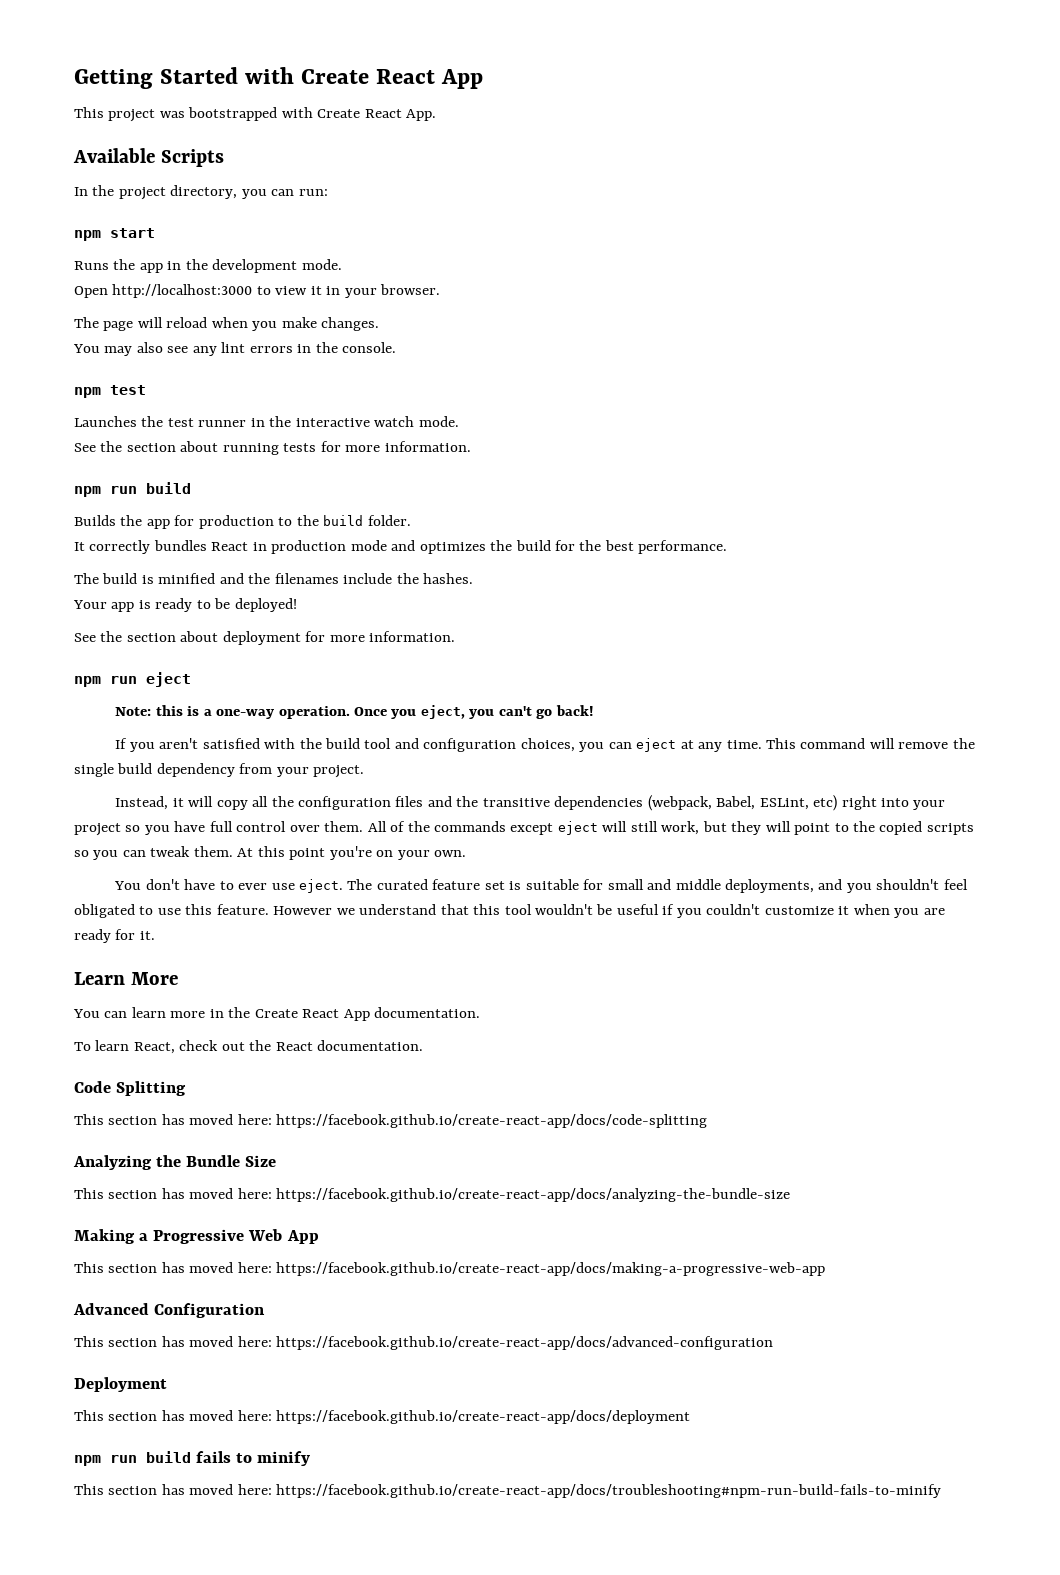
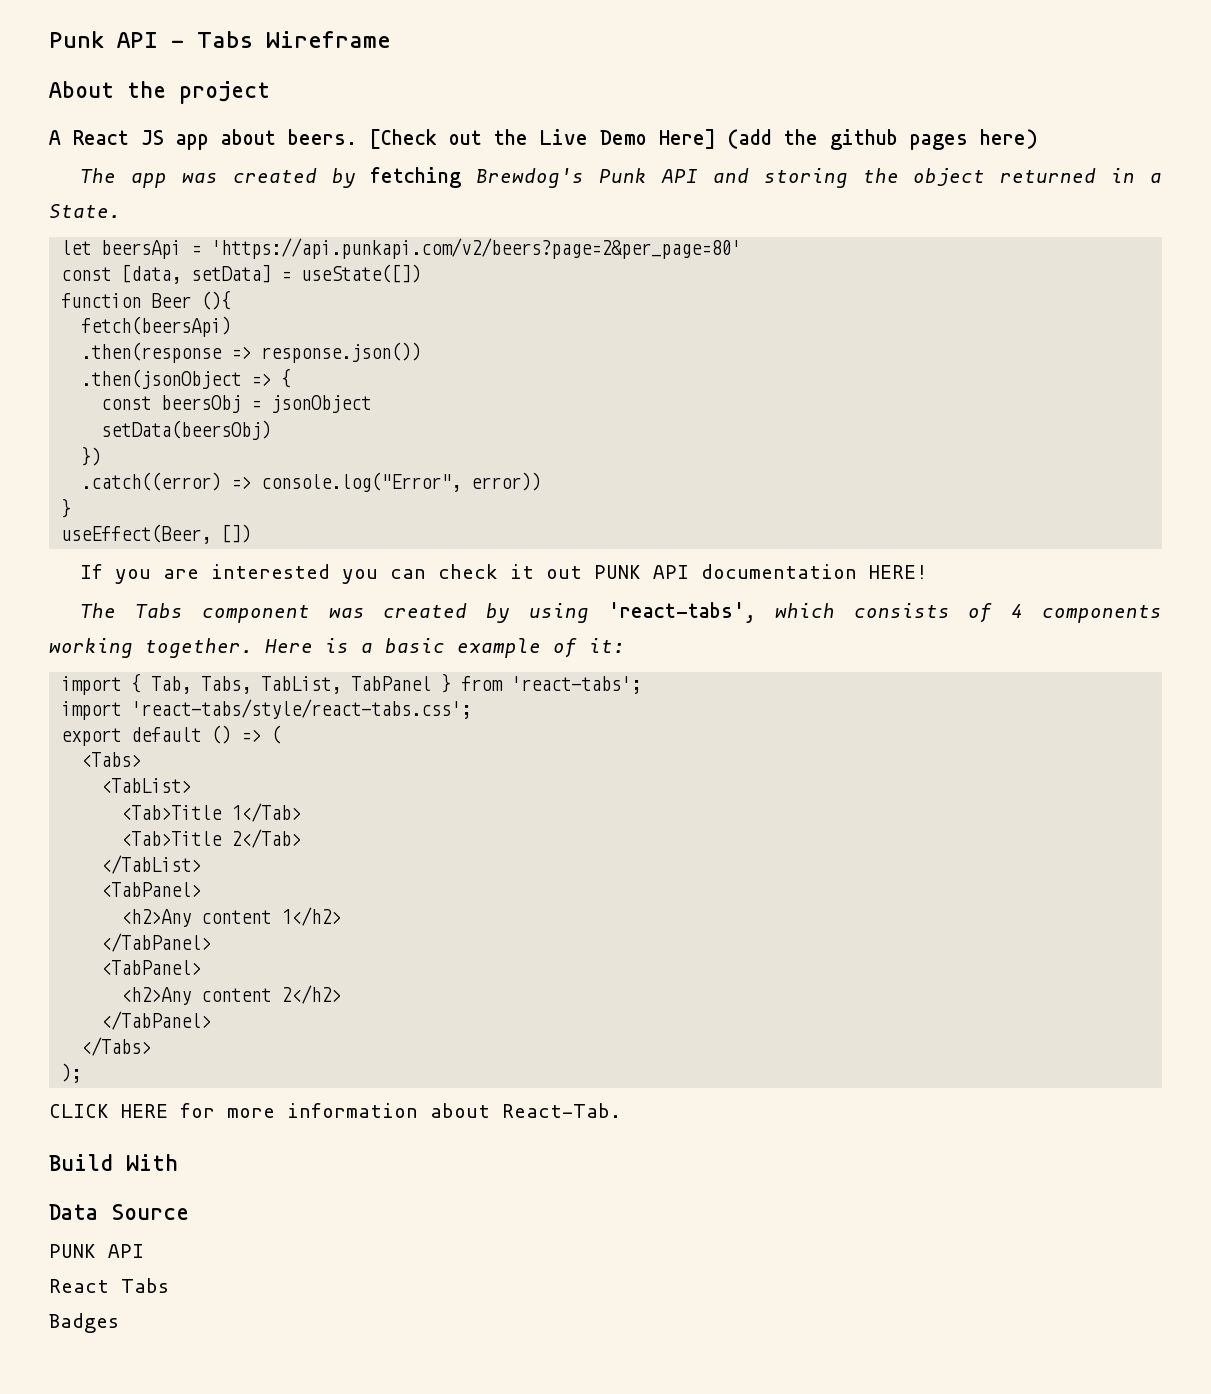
- Getting Started with Create React App
- This project was bootstrapped with Create React App.
- Available Scripts
- In the project directory, you can run:
- npm start
- Runs the app in the development mode.
- Open http://localhost:3000 to view it in your browser.
- The page will reload when you make changes.
- You may also see any lint errors in the console.
- npm test
- Launches the test runner in the interactive watch mode.
- See the section about running tests for more information.
- npm run build
- Builds the app for production to the build folder.
- It correctly bundles React in production mode and optimizes the build for the best performance.
- The build is minified and the filenames include the hashes.
- Your app is ready to be deployed!
- See the section about deployment for more information.
- npm run eject
- Note: this is a one-way operation. Once you eject, you can't go back!
- If you aren't satisfied with the build tool and configuration choices, you can eject at any time. This command will remove the single build dependency from your project.
- Instead, it will copy all the configuration files and the transitive dependencies (webpack, Babel, ESLint, etc) right into your project so you have full control over them. All of the commands except eject will still work, but they will point to the copied scripts so you can tweak them. At this point you're on your own.
- You don't have to ever use eject. The curated feature set is suitable for small and middle deployments, and you shouldn't feel obligated to use this feature. However we understand that this tool wouldn't be useful if you couldn't customize it when you are ready for it.
- Learn More
- You can learn more in the Create React App documentation.
- To learn React, check out the React documentation.
- Code Splitting
- This section has moved here: https://facebook.github.io/create-react-app/docs/code-splitting
- Analyzing the Bundle Size
- This section has moved here: https://facebook.github.io/create-react-app/docs/analyzing-the-bundle-size
- Making a Progressive Web App
- This section has moved here: https://facebook.github.io/create-react-app/docs/making-a-progressive-web-app
- Advanced Configuration
- This section has moved here: https://facebook.github.io/create-react-app/docs/advanced-configuration
- Deployment
- This section has moved here: https://facebook.github.io/create-react-app/docs/deployment
- npm run build fails to minify
- This section has moved here: https://facebook.github.io/create-react-app/docs/troubleshooting#npm-run-build-fails-to-minify
+ Punk API - Tabs Wireframe
+ About the project
+ A React JS app about beers. [Check out the Live Demo Here] (add the github pages here)
+ The app was created by fetching Brewdog's Punk API and storing the object returned in a State.
+ let beersApi = 'https://api.punkapi.com/v2/beers?page=2&per_page=80'
+ const [data, setData] = useState([])
+ function Beer (){
+ fetch(beersApi)
+ .then(response => response.json())
+ .then(jsonObject => {
+ const beersObj = jsonObject
+ setData(beersObj)
+ })
+ .catch((error) => console.log("Error", error))
+ }
+ useEffect(Beer, [])
+ If you are interested you can check it out PUNK API documentation HERE!
+ The Tabs component was created by using 'react-tabs', which consists of 4 components working together. Here is a basic example of it:
+ import { Tab, Tabs, TabList, TabPanel } from 'react-tabs';
+ import 'react-tabs/style/react-tabs.css';
+ export default () => (
+ <Tabs>
+ <TabList>
+ <Tab>Title 1</Tab>
+ <Tab>Title 2</Tab>
+ </TabList>
+ <TabPanel>
+ <h2>Any content 1</h2>
+ </TabPanel>
+ <TabPanel>
+ <h2>Any content 2</h2>
+ </TabPanel>
+ </Tabs>
+ );
+ CLICK HERE for more information about React-Tab.
+ Build With
+ Data Source
+ PUNK API
+ React Tabs
+ Badges

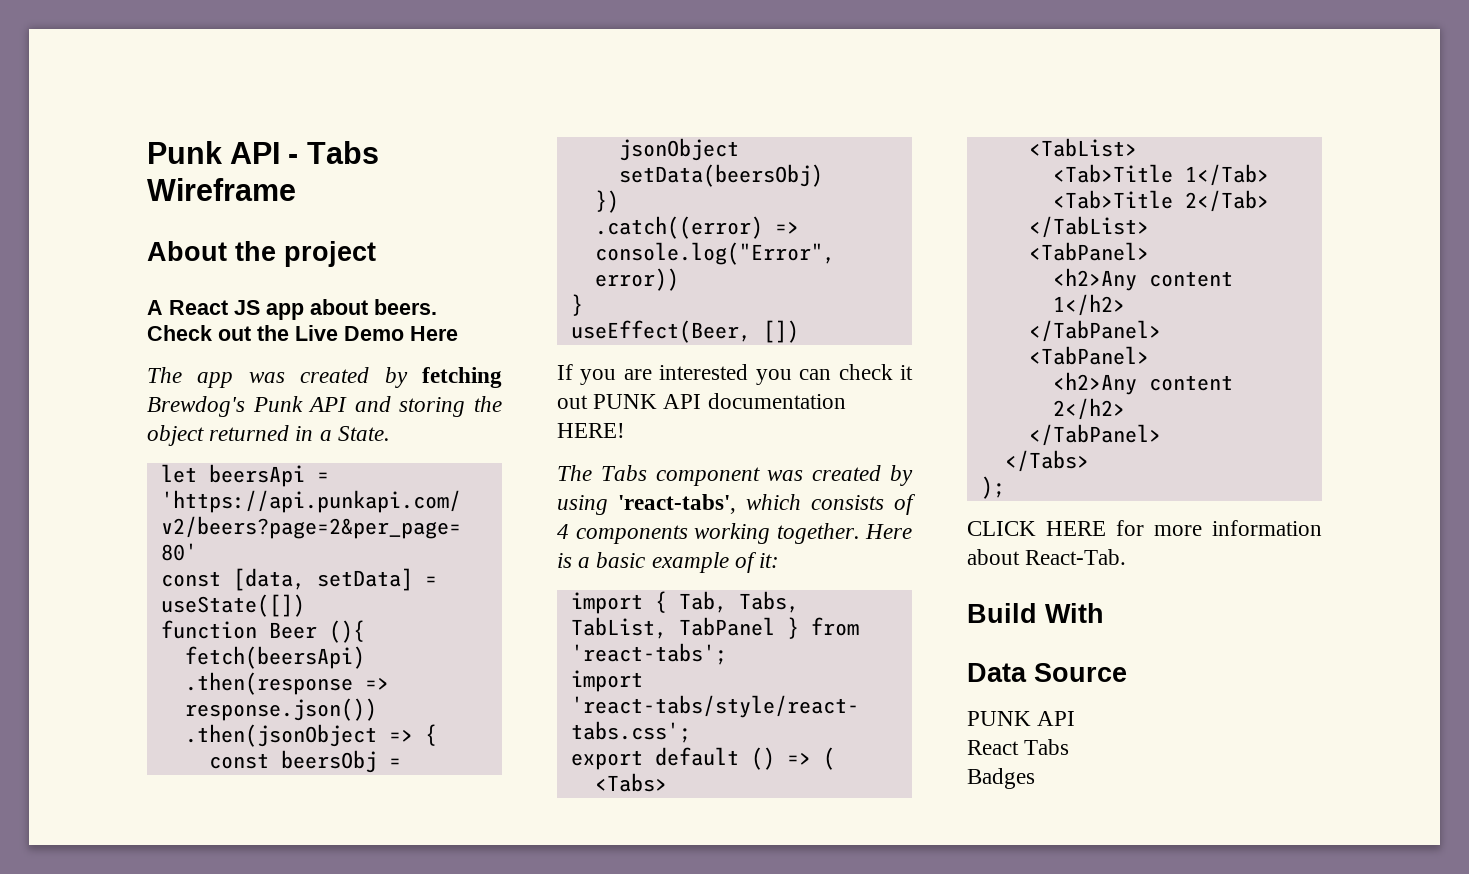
- [Check out the Live Demo Here] (add the github pages here)
+ Check out the Live Demo Here

